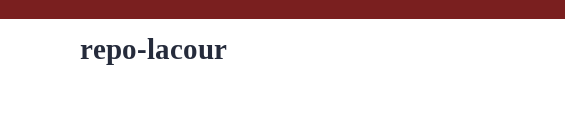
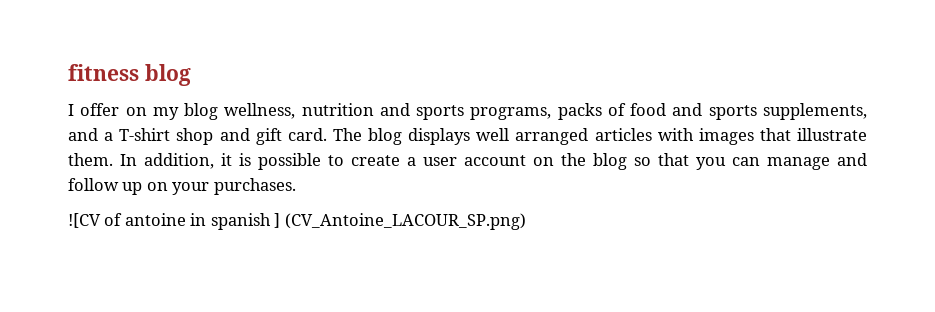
- repo-lacour
+ fitness blog
+ I offer on my blog wellness, nutrition and sports programs, packs of food and sports supplements, and a T-shirt shop and gift card. The blog displays well arranged articles with images that illustrate them. In addition, it is possible to create a user account on the blog so that you can manage and follow up on your purchases.
+ ![CV of antoine in spanish ] (CV_Antoine_LACOUR_SP.png)

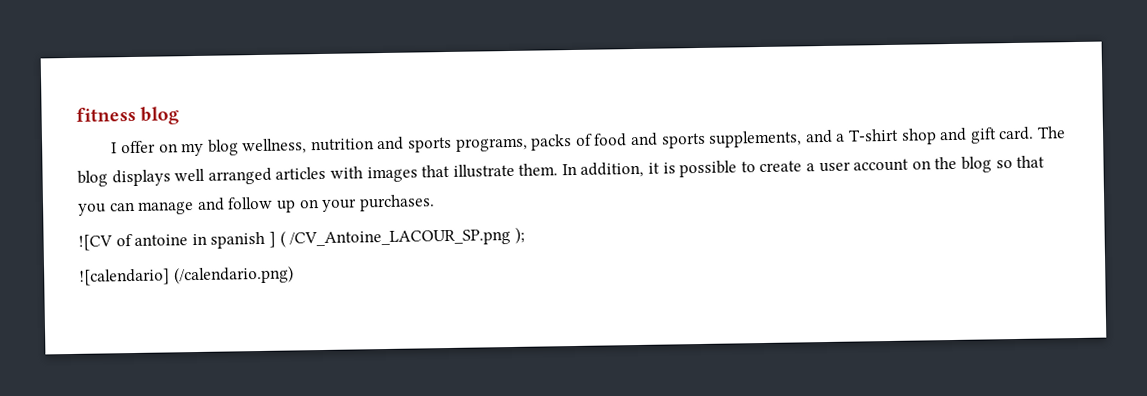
- ![CV of antoine in spanish ] (CV_Antoine_LACOUR_SP.png)
+ ![CV of antoine in spanish ] ( /CV_Antoine_LACOUR_SP.png );
+ ![calendario] (/calendario.png)

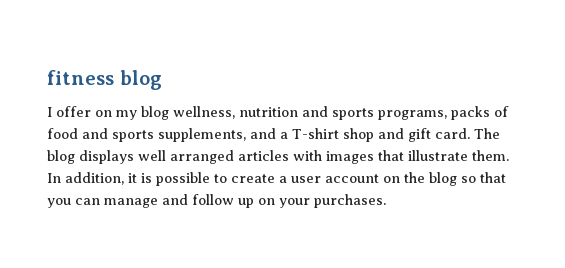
- ![CV of antoine in spanish ] ( /CV_Antoine_LACOUR_SP.png );
- ![calendario] (/calendario.png)

